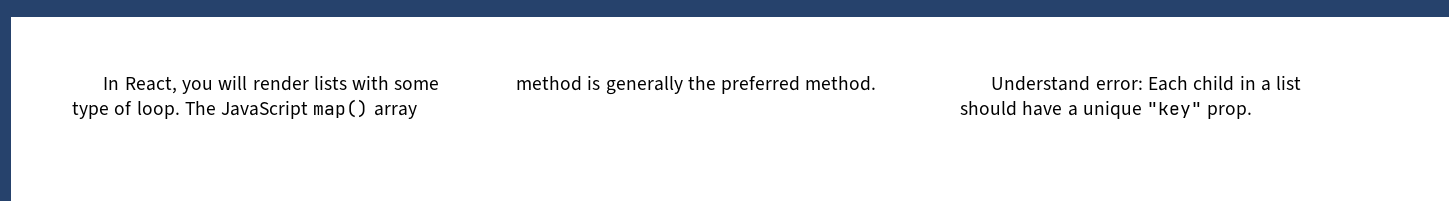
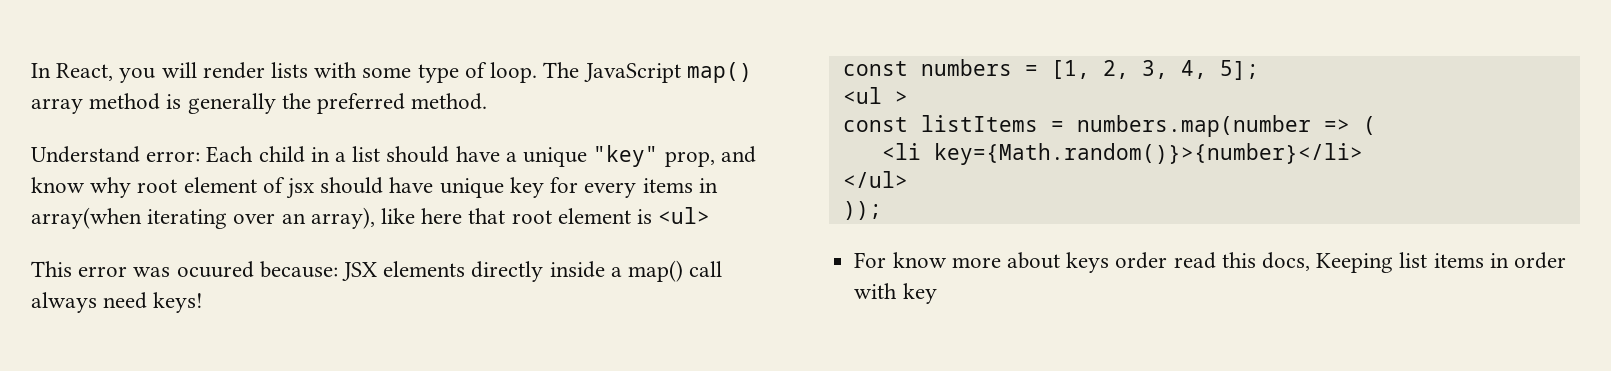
- Understand error: Each child in a list should have a unique "key" prop.
+ Understand error: Each child in a list should have a unique "key" prop, and know why root element of jsx should have unique key for every items in array(when iterating over an array), like here that root element is <ul>
+ This error was ocuured because: JSX elements directly inside a map() call always need keys!
+ const numbers = [1, 2, 3, 4, 5];
+ <ul >
+ const listItems = numbers.map(number => (
+ <li key={Math.random()}>{number}</li>
+ </ul>
+ ));
+ For know more about keys order read this docs, Keeping list items in order with key

